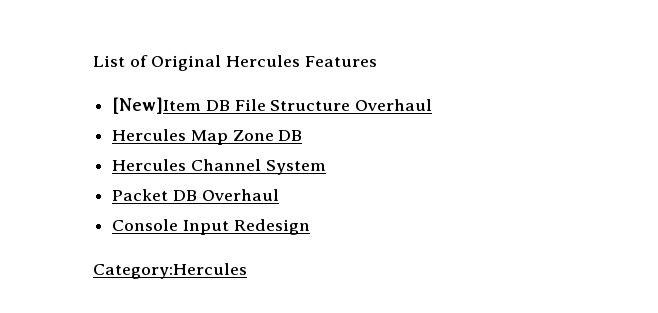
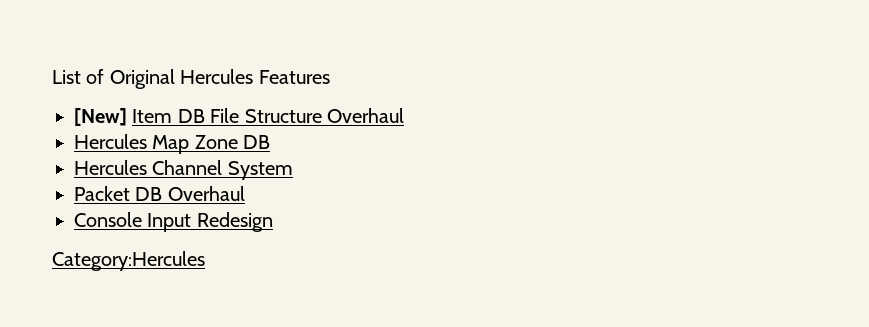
- [New]Item DB File Structure Overhaul
+ [New] Item DB File Structure Overhaul

